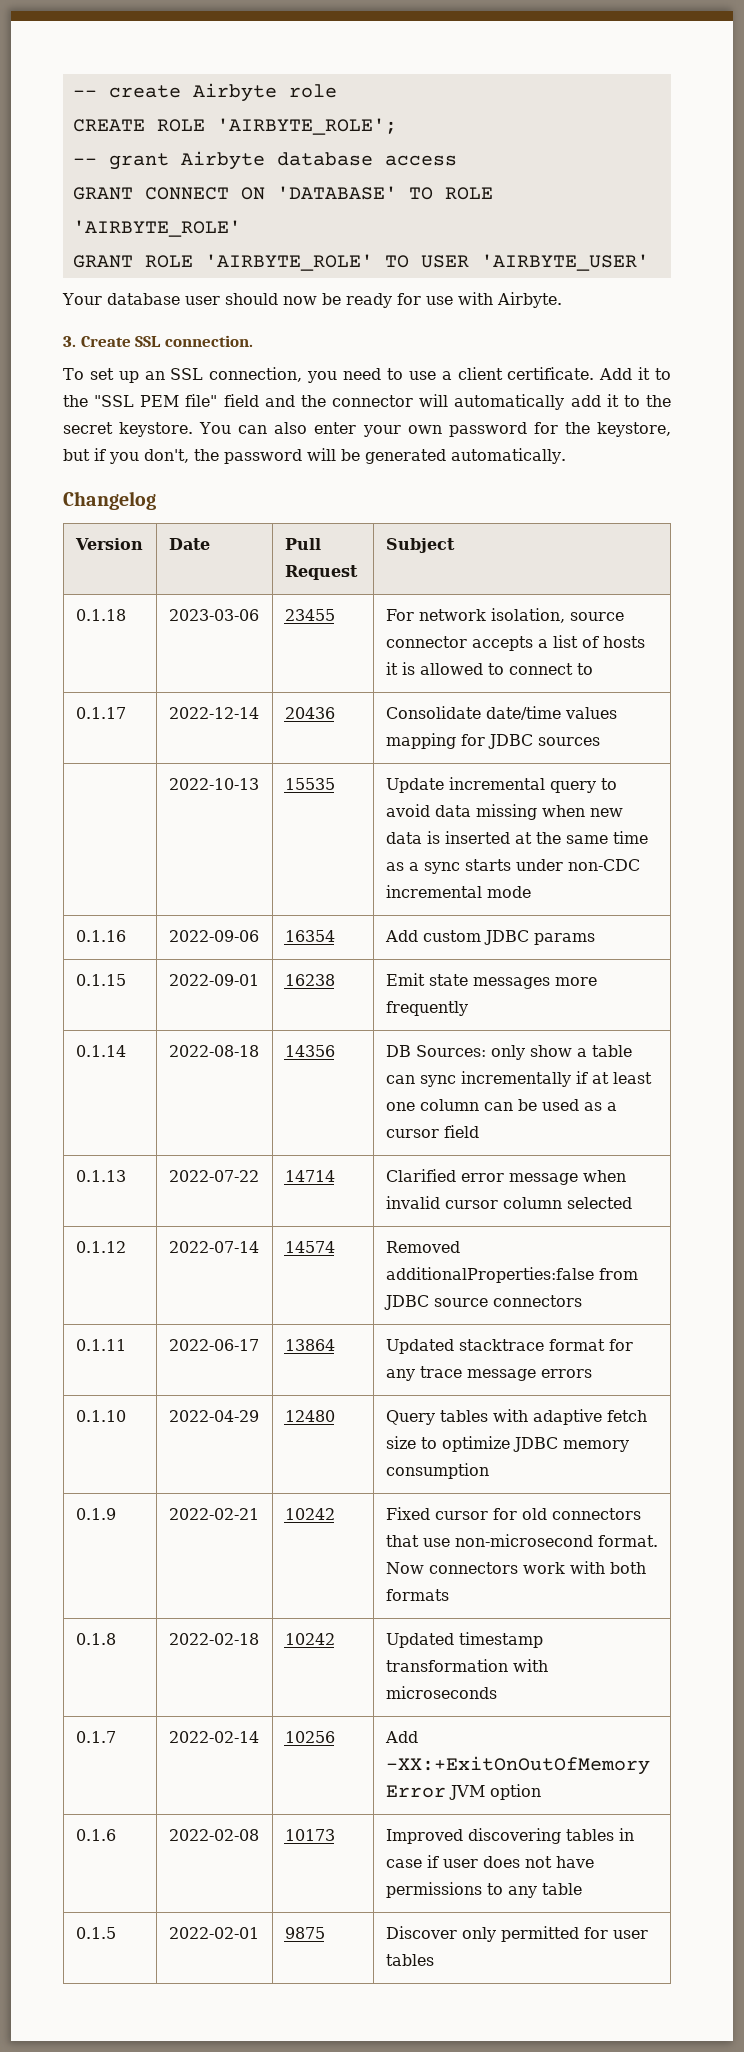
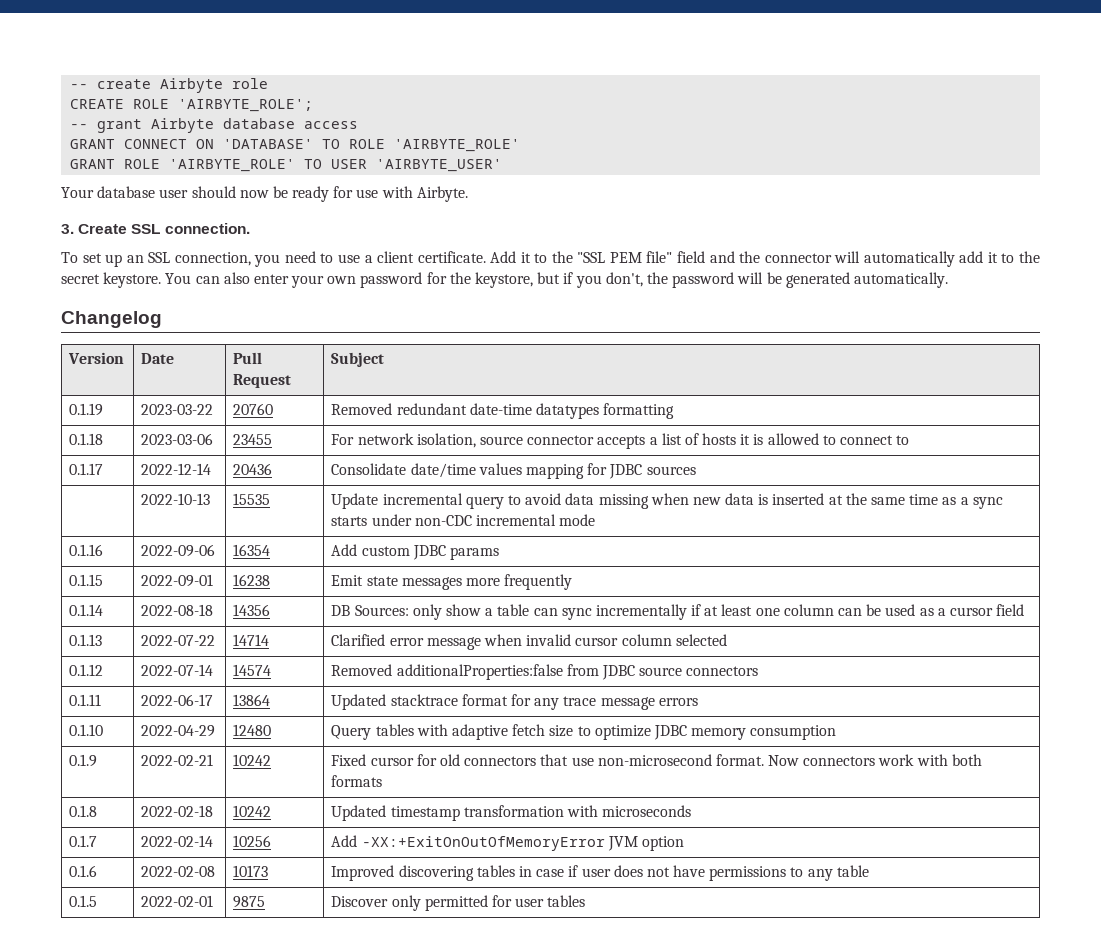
+ 0.1.19 | 2023-03-22 | 20760 | Removed redundant date-time datatypes formatting

